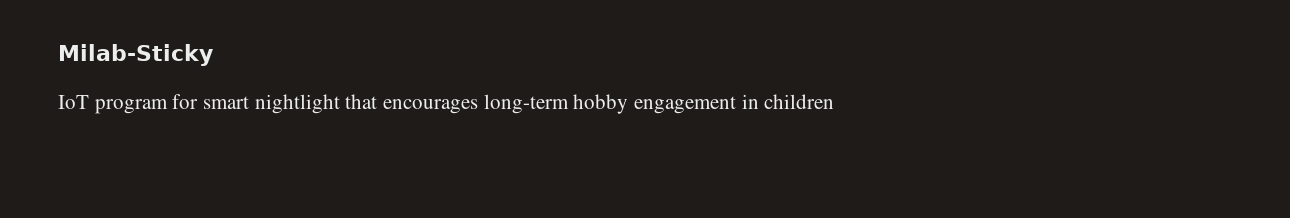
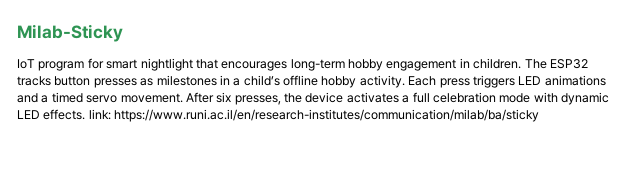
- IoT program for smart nightlight that encourages long-term hobby engagement in children
+ IoT program for smart nightlight that encourages long-term hobby engagement in children. The ESP32 tracks button presses as milestones in a child’s offline hobby activity. Each press triggers LED animations and a timed servo movement. After six presses, the device activates a full celebration mode with dynamic LED effects. link: https://www.runi.ac.il/en/research-institutes/communication/milab/ba/sticky

